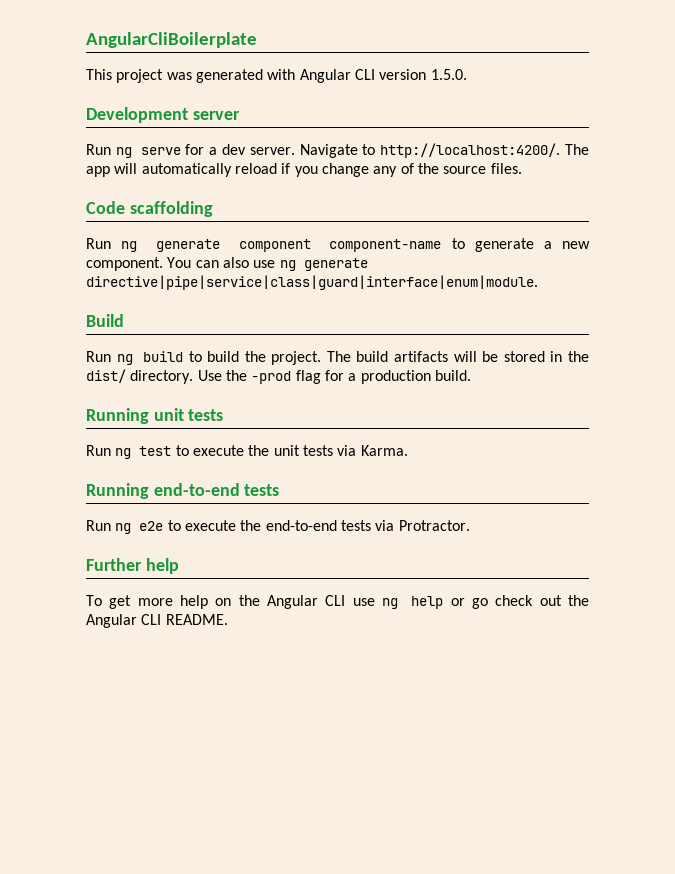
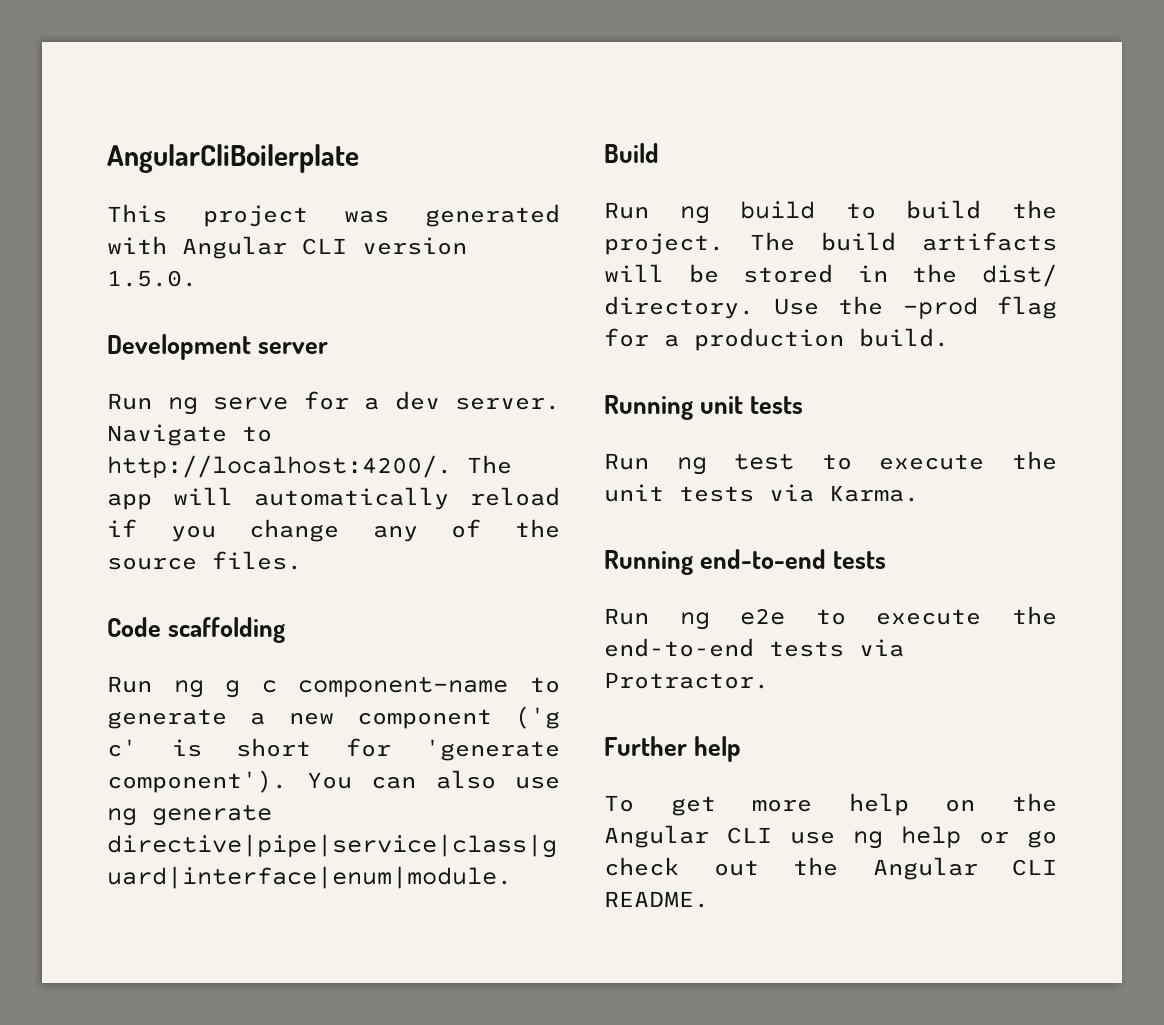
- Run ng generate component component-name to generate a new component.
+ Run ng g c component-name to generate a new component ('g c' is short for 'generate component').

